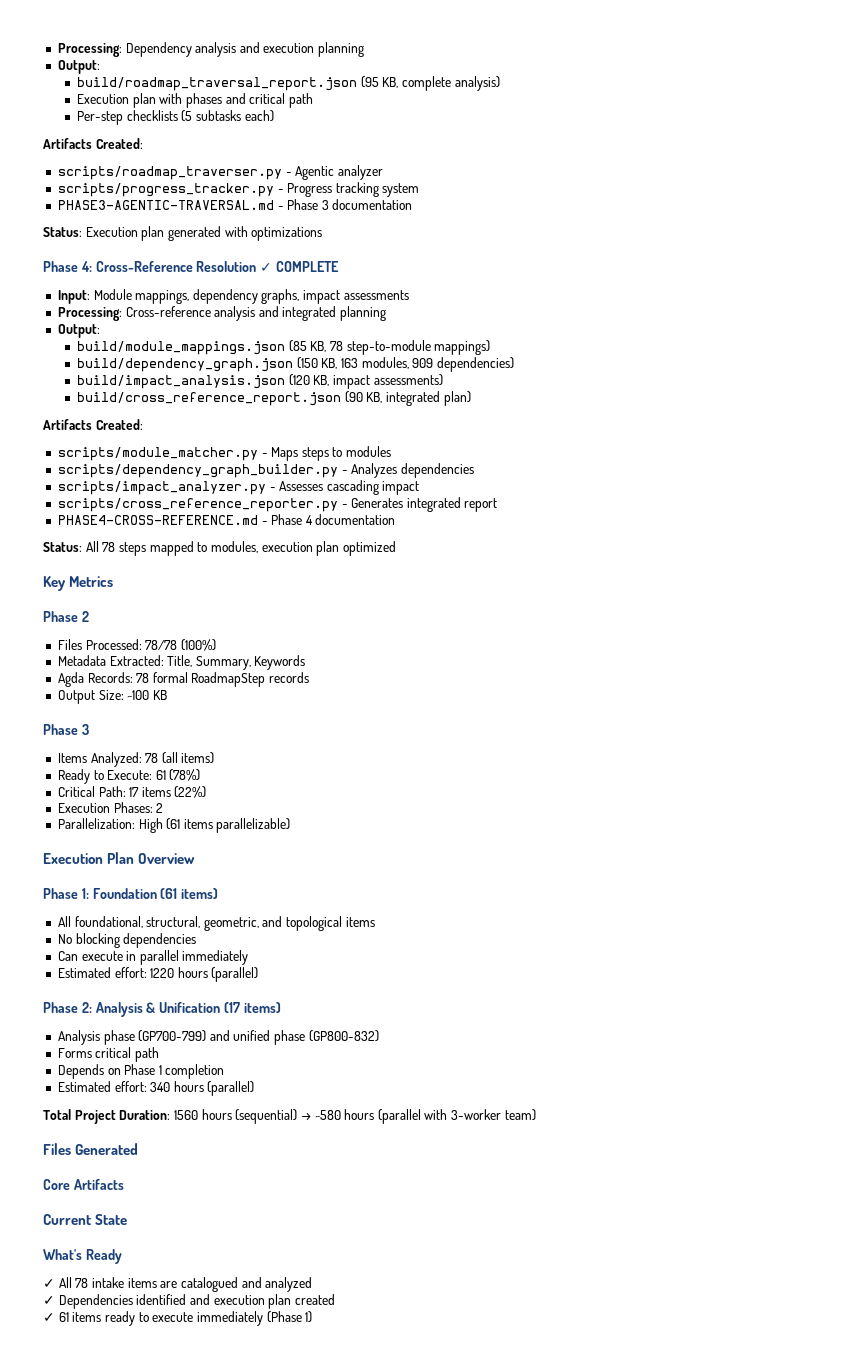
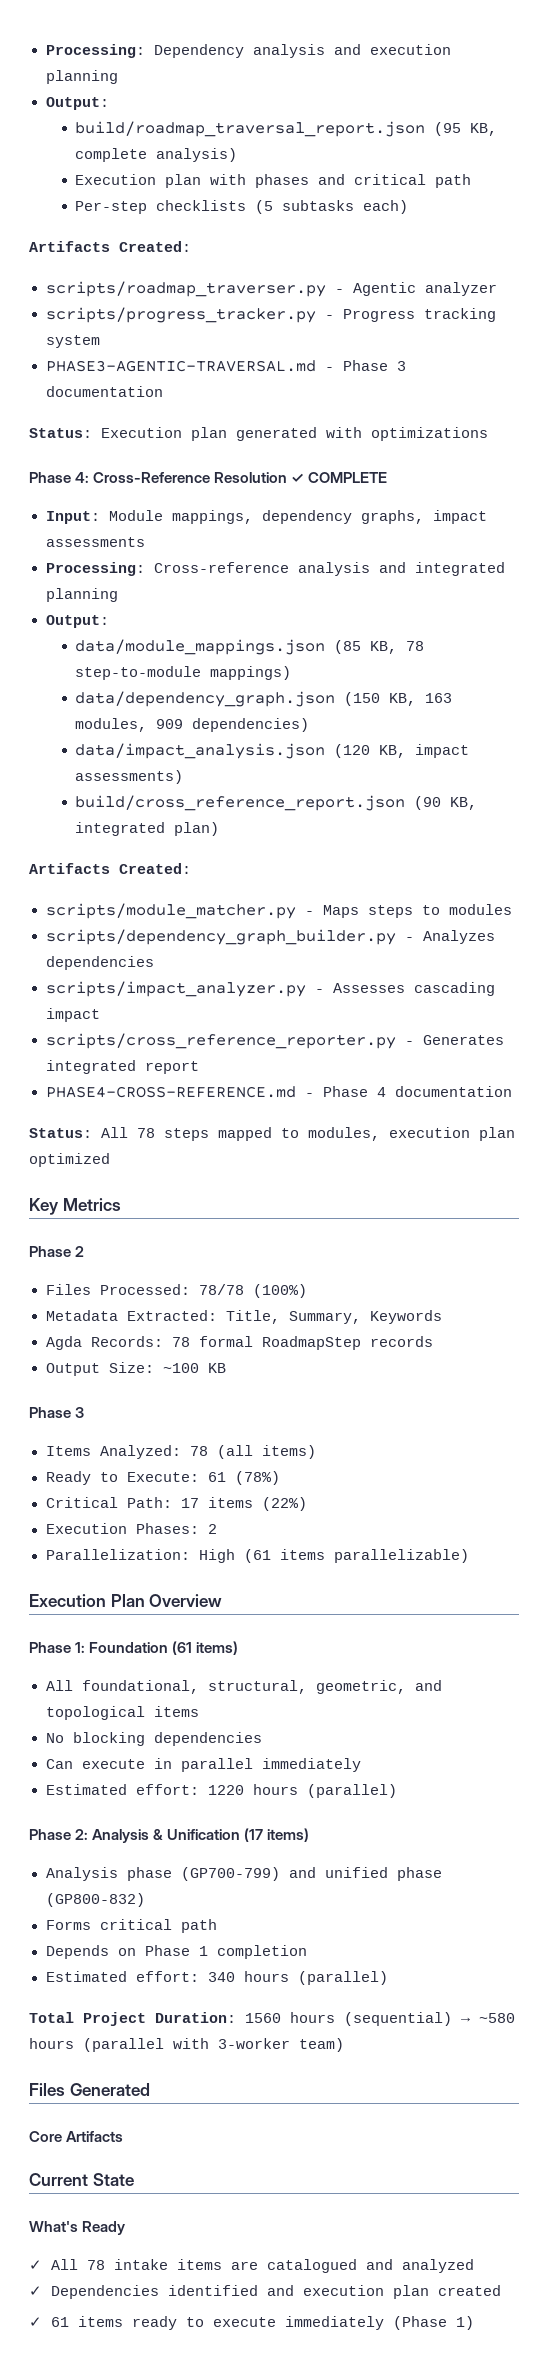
- build/module_mappings.json (85 KB, 78 step-to-module mappings)
+ data/module_mappings.json (85 KB, 78 step-to-module mappings)
- build/dependency_graph.json (150 KB, 163 modules, 909 dependencies)
+ data/dependency_graph.json (150 KB, 163 modules, 909 dependencies)
- build/impact_analysis.json (120 KB, impact assessments)
+ data/impact_analysis.json (120 KB, impact assessments)

